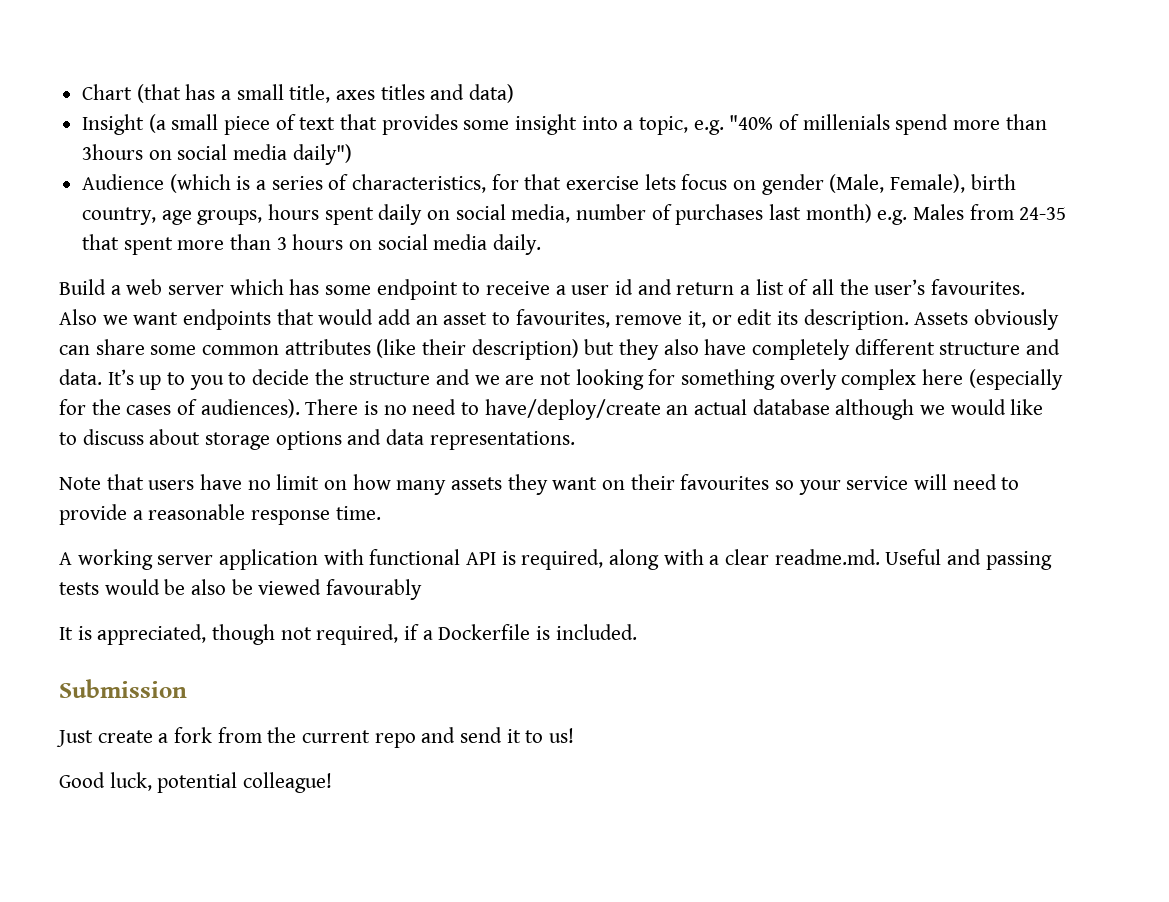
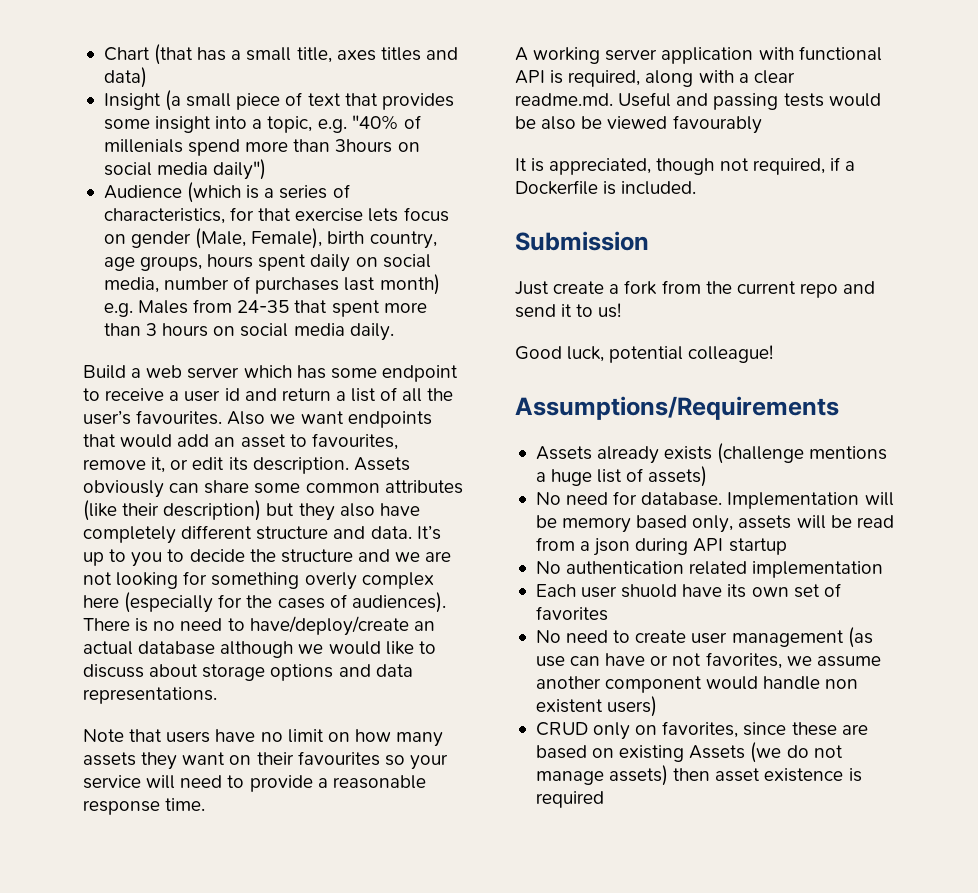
+ Assumptions/Requirements
+ Assets already exists (challenge mentions a huge list of assets)
+ No need for database. Implementation will be memory based only, assets will be read from a json during API startup
+ No authentication related implementation
+ Each user shuold have its own set of favorites
+ No need to create user management (as use can have or not favorites, we assume another component would handle non existent users)
+ CRUD only on favorites, since these are based on existing Assets (we do not manage assets) then asset existence is required

